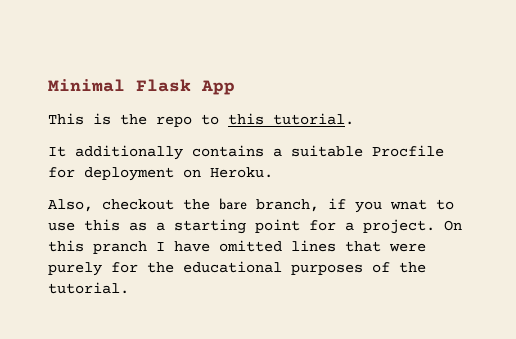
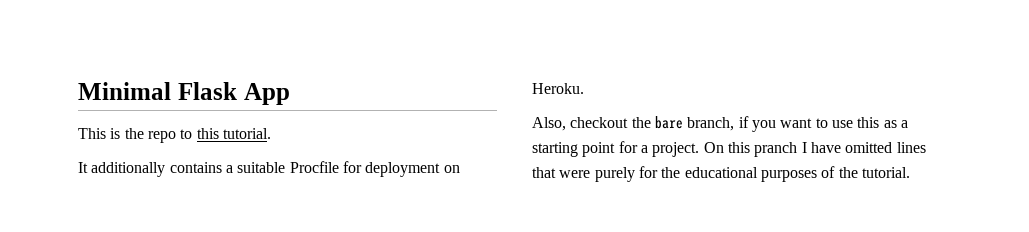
- Also, checkout the bare branch, if you wnat to use this as a starting point for a project.
+ Also, checkout the bare branch, if you want to use this as a starting point for a project.

